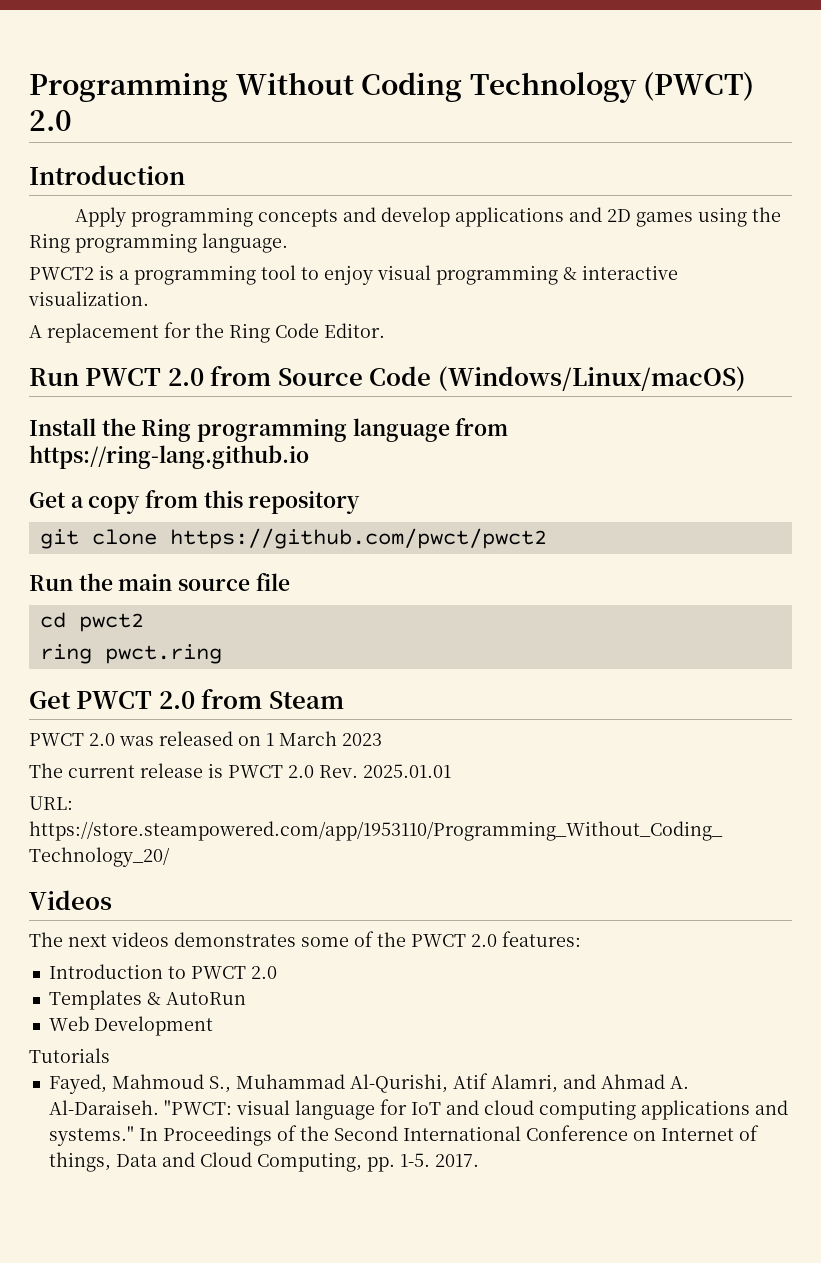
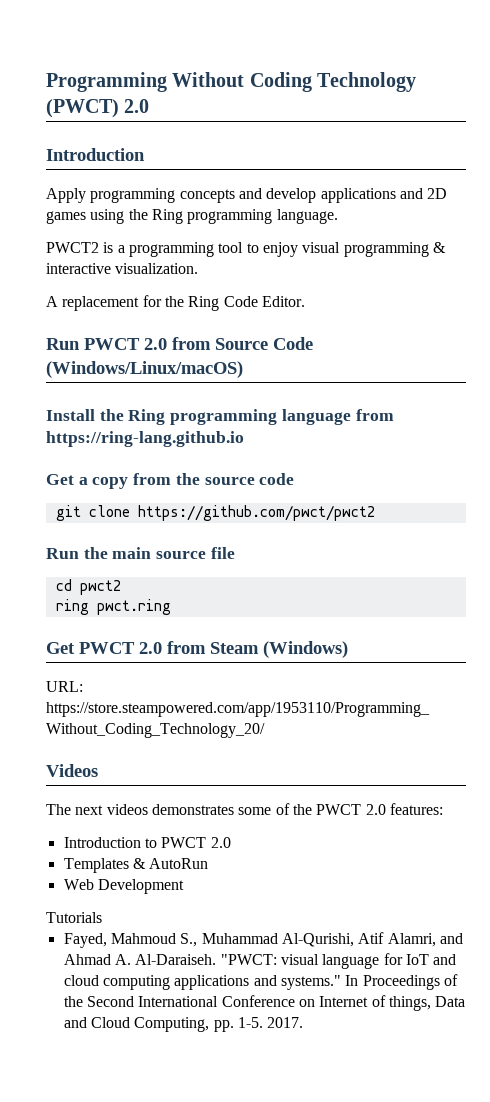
- Get a copy from this repository
+ Get a copy from the source code
- Get PWCT 2.0 from Steam
- PWCT 2.0 was released on 1 March 2023
- The current release is PWCT 2.0 Rev. 2025.01.01
+ Get PWCT 2.0 from Steam (Windows)

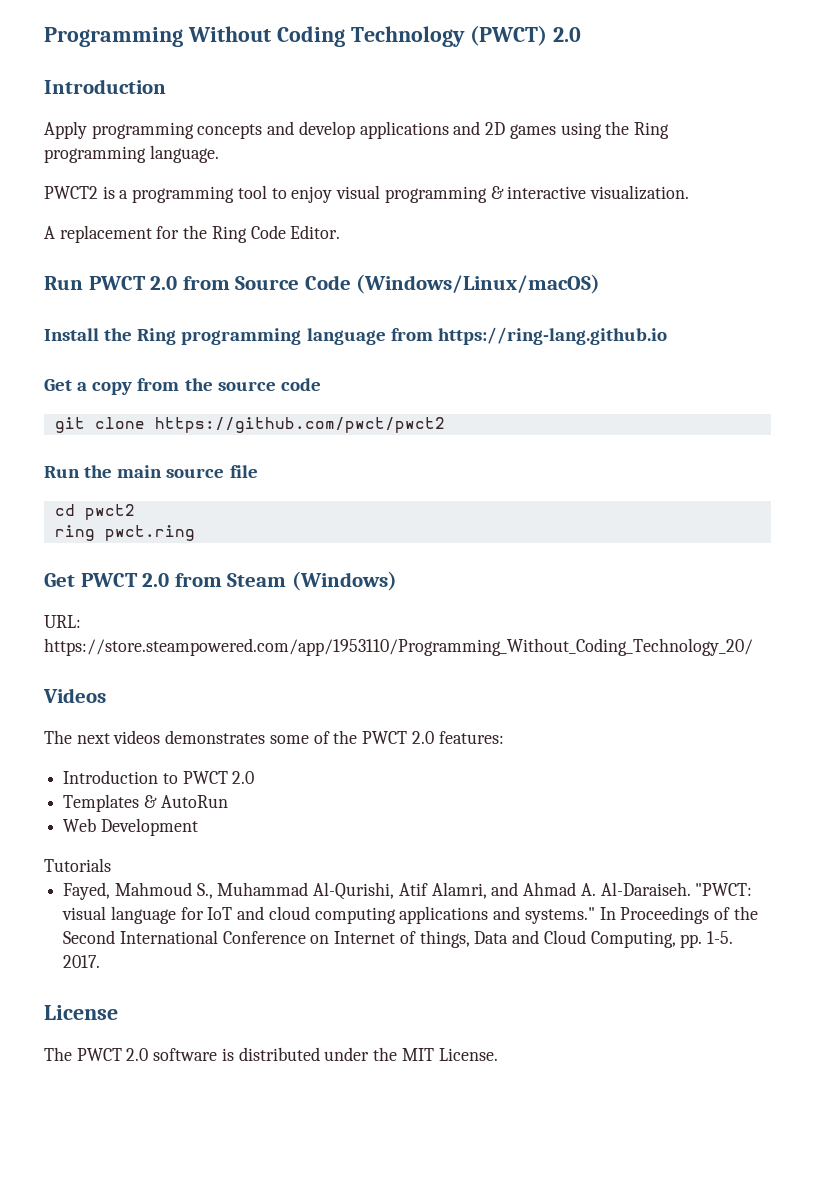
+ License
+ The PWCT 2.0 software is distributed under the MIT License.

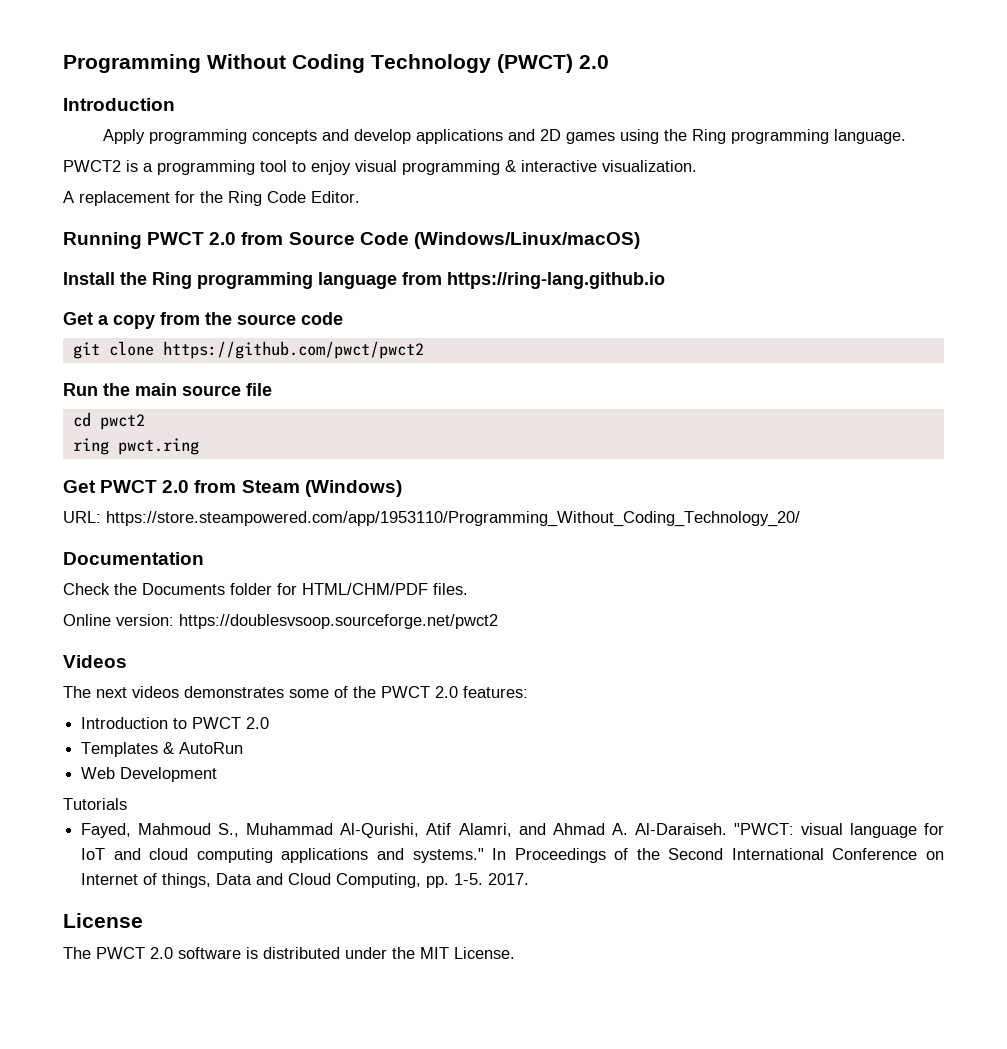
- Run PWCT 2.0 from Source Code (Windows/Linux/macOS)
+ Running PWCT 2.0 from Source Code (Windows/Linux/macOS)
+ Documentation
+ Check the Documents folder for HTML/CHM/PDF files.
+ Online version: https://doublesvsoop.sourceforge.net/pwct2

